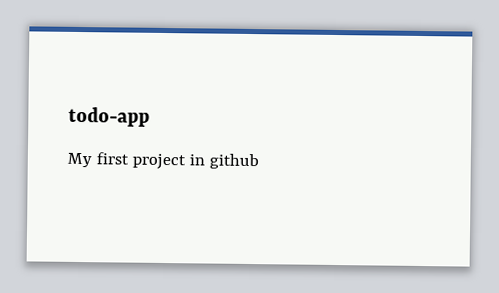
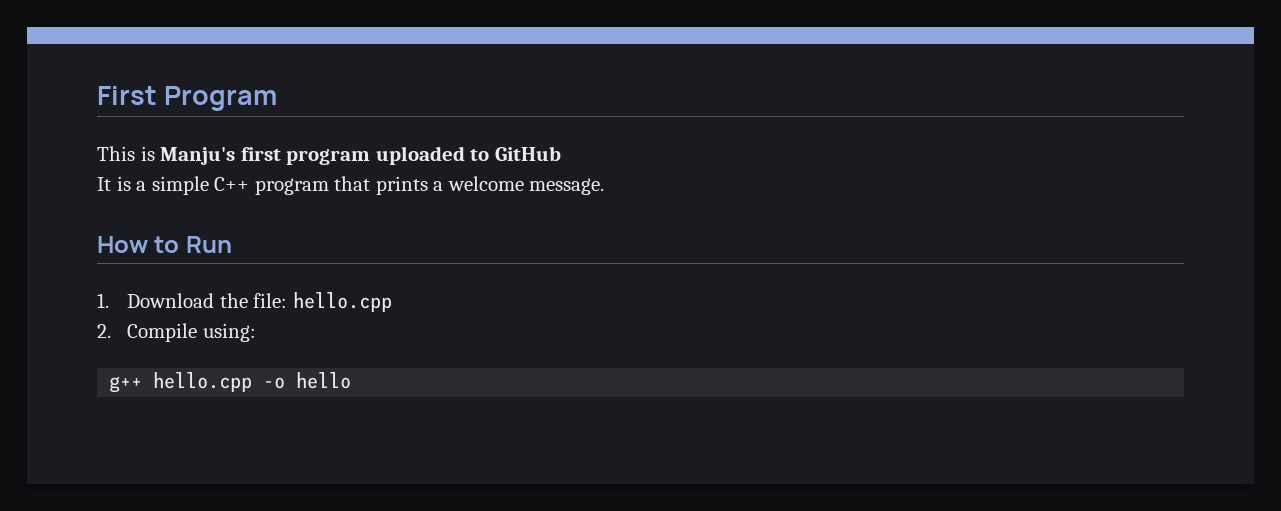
- todo-app
- My first project in github
+ First Program
+ This is Manju's first program uploaded to GitHub
+ It is a simple C++ program that prints a welcome message.
+ How to Run
+ 1. Download the file: hello.cpp
+ 2. Compile using:
+ g++ hello.cpp -o hello

